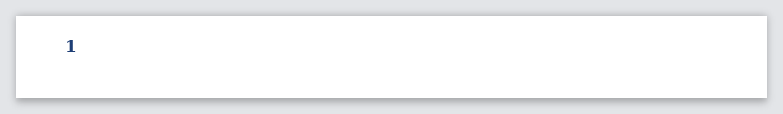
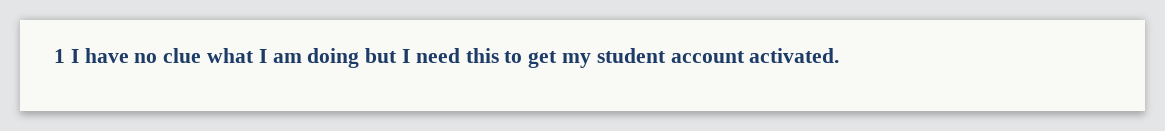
- 1
+ 1 I have no clue what I am doing but I need this to get my student account activated.

